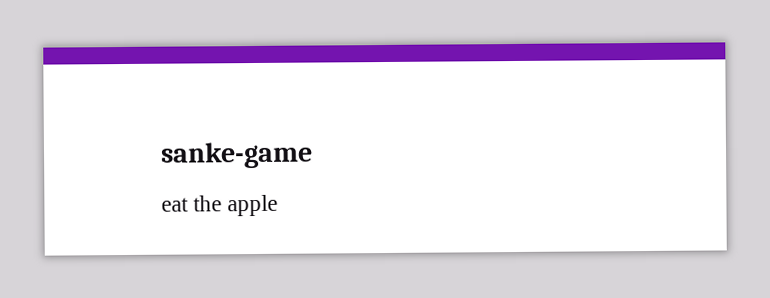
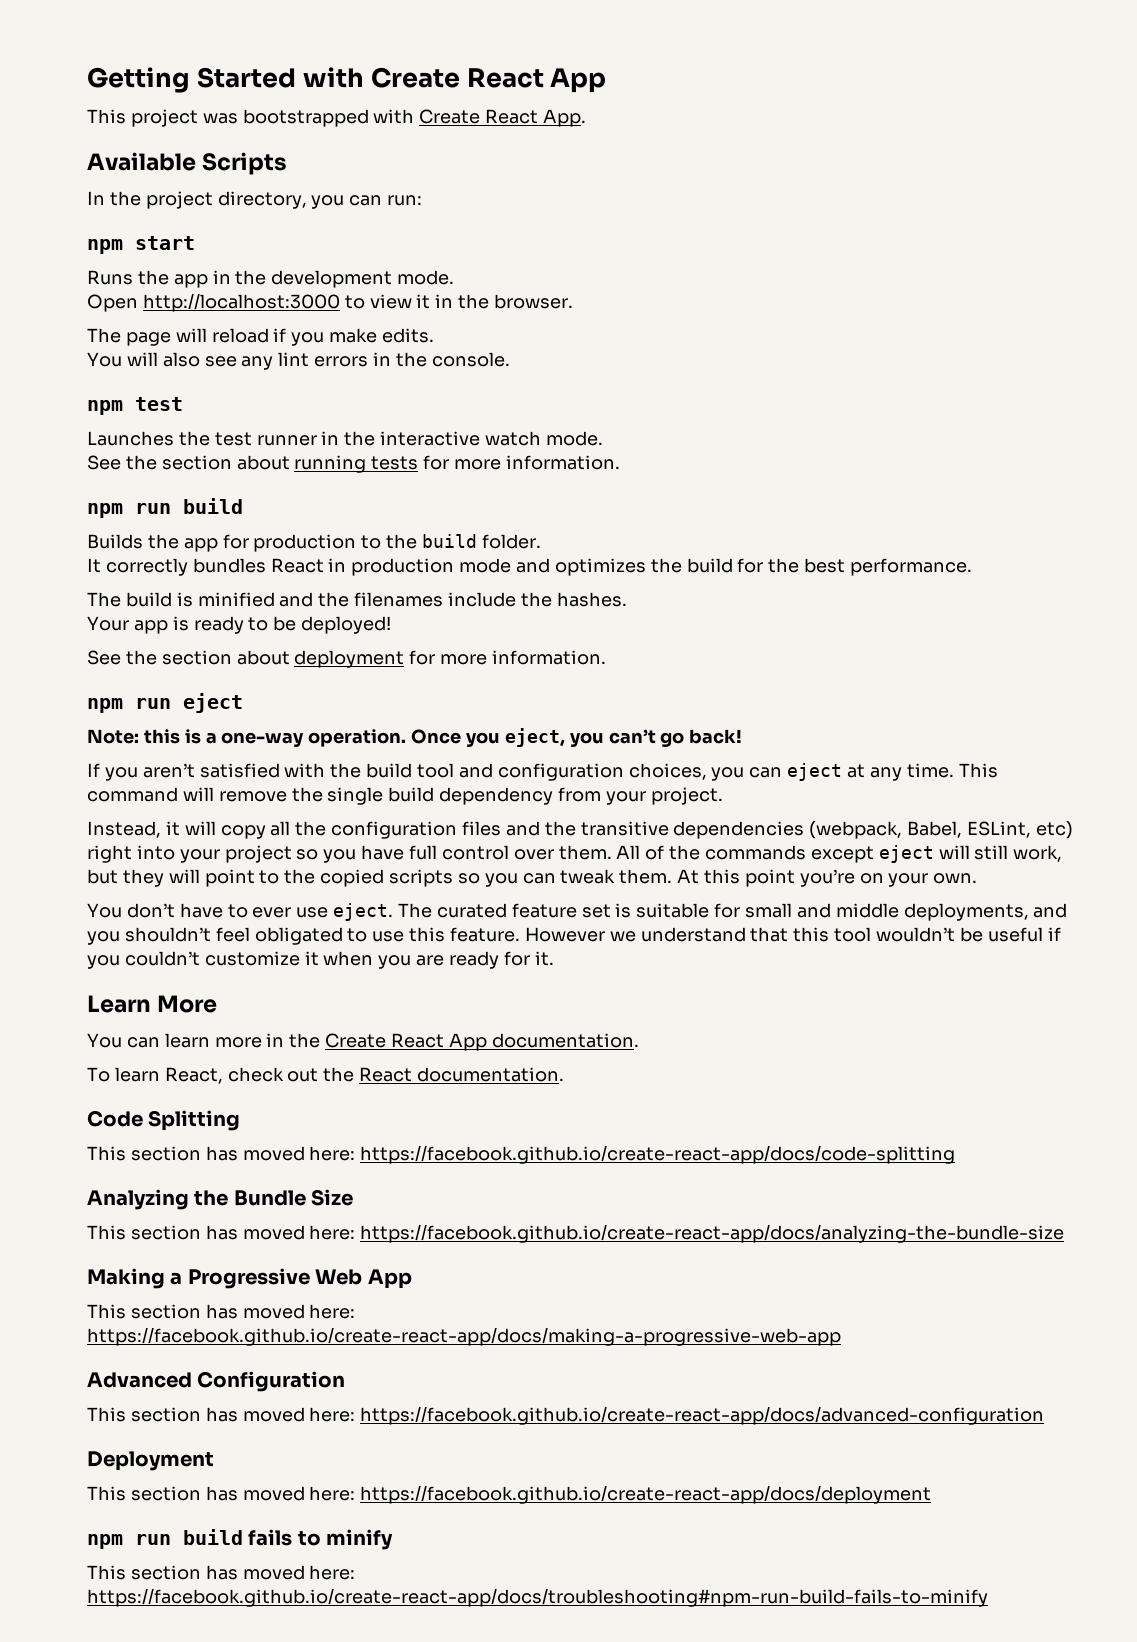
- sanke-game
- eat the apple
+ Getting Started with Create React App
+ This project was bootstrapped with Create React App.
+ Available Scripts
+ In the project directory, you can run:
+ npm start
+ Runs the app in the development mode.
+ Open http://localhost:3000 to view it in the browser.
+ The page will reload if you make edits.
+ You will also see any lint errors in the console.
+ npm test
+ Launches the test runner in the interactive watch mode.
+ See the section about running tests for more information.
+ npm run build
+ Builds the app for production to the build folder.
+ It correctly bundles React in production mode and optimizes the build for the best performance.
+ The build is minified and the filenames include the hashes.
+ Your app is ready to be deployed!
+ See the section about deployment for more information.
+ npm run eject
+ Note: this is a one-way operation. Once you eject, you can’t go back!
+ If you aren’t satisfied with the build tool and configuration choices, you can eject at any time. This command will remove the single build dependency from your project.
+ Instead, it will copy all the configuration files and the transitive dependencies (webpack, Babel, ESLint, etc) right into your project so you have full control over them. All of the commands except eject will still work, but they will point to the copied scripts so you can tweak them. At this point you’re on your own.
+ You don’t have to ever use eject. The curated feature set is suitable for small and middle deployments, and you shouldn’t feel obligated to use this feature. However we understand that this tool wouldn’t be useful if you couldn’t customize it when you are ready for it.
+ Learn More
+ You can learn more in the Create React App documentation.
+ To learn React, check out the React documentation.
+ Code Splitting
+ This section has moved here: https://facebook.github.io/create-react-app/docs/code-splitting
+ Analyzing the Bundle Size
+ This section has moved here: https://facebook.github.io/create-react-app/docs/analyzing-the-bundle-size
+ Making a Progressive Web App
+ This section has moved here: https://facebook.github.io/create-react-app/docs/making-a-progressive-web-app
+ Advanced Configuration
+ This section has moved here: https://facebook.github.io/create-react-app/docs/advanced-configuration
+ Deployment
+ This section has moved here: https://facebook.github.io/create-react-app/docs/deployment
+ npm run build fails to minify
+ This section has moved here: https://facebook.github.io/create-react-app/docs/troubleshooting#npm-run-build-fails-to-minify

